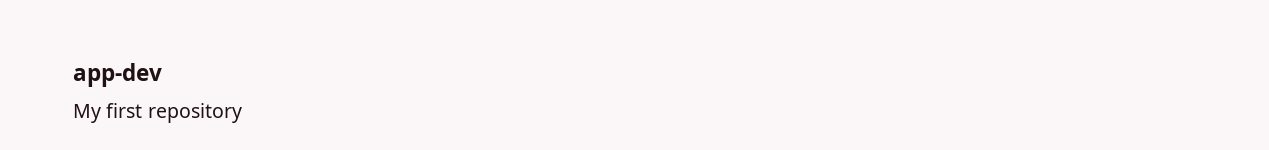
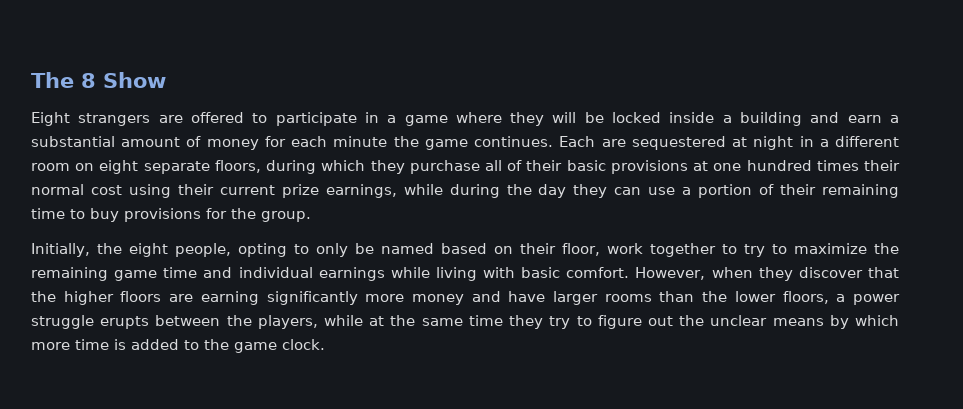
- app-dev
- My first repository
+ The 8 Show
+ Eight strangers are offered to participate in a game where they will be locked inside a building and earn a substantial amount of money for each minute the game continues. Each are sequestered at night in a different room on eight separate floors, during which they purchase all of their basic provisions at one hundred times their normal cost using their current prize earnings, while during the day they can use a portion of their remaining time to buy provisions for the group.
+ Initially, the eight people, opting to only be named based on their floor, work together to try to maximize the remaining game time and individual earnings while living with basic comfort. However, when they discover that the higher floors are earning significantly more money and have larger rooms than the lower floors, a power struggle erupts between the players, while at the same time they try to figure out the unclear means by which more time is added to the game clock.

